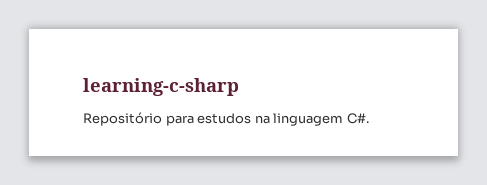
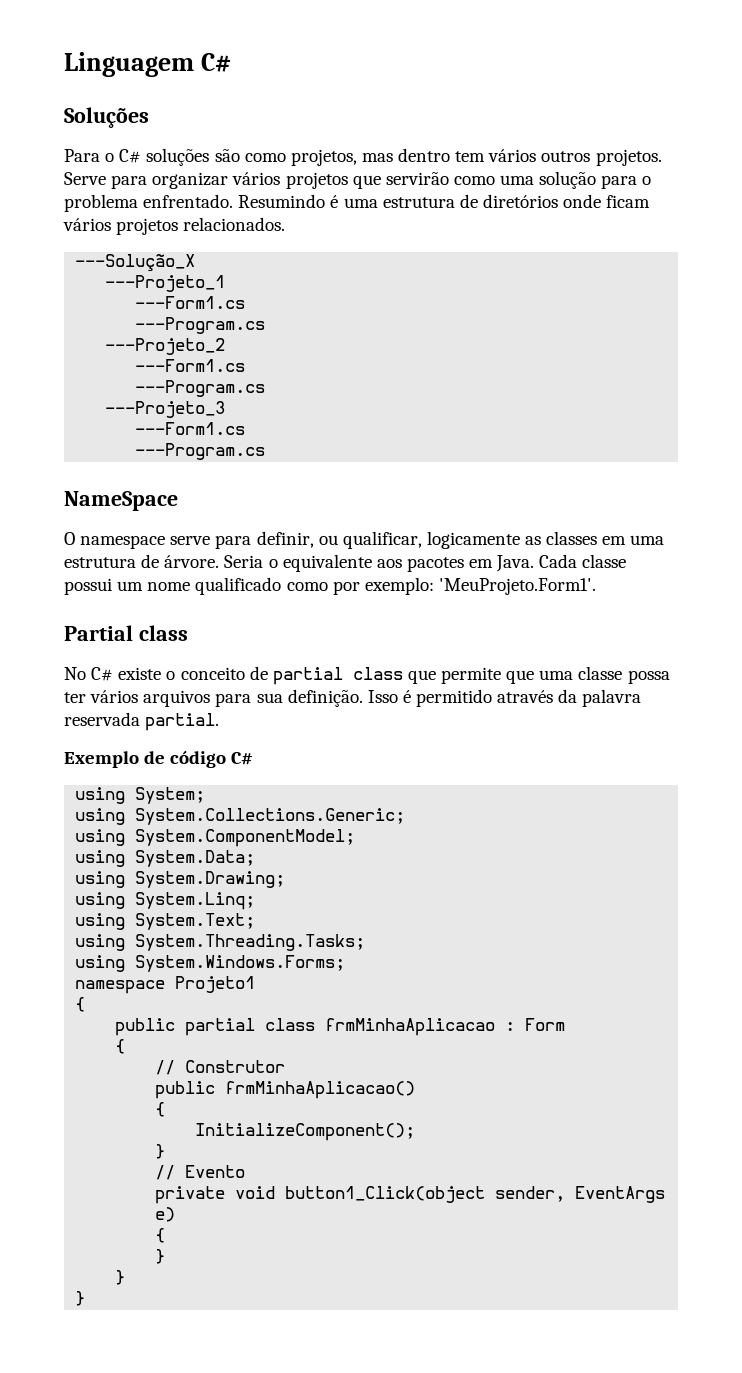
- learning-c-sharp
- Repositório para estudos na linguagem C#.
+ Linguagem C#
+ Soluções
+ Para o C# soluções são como projetos, mas dentro tem vários outros projetos. Serve para organizar vários projetos que servirão como uma solução para o problema enfrentado. Resumindo é uma estrutura de diretórios onde ficam vários projetos relacionados.
+ ---Solução_X
+ ---Projeto_1
+ ---Form1.cs
+ ---Program.cs
+ ---Projeto_2
+ ---Form1.cs
+ ---Program.cs
+ ---Projeto_3
+ ---Form1.cs
+ ---Program.cs
+ NameSpace
+ O namespace serve para definir, ou qualificar, logicamente as classes em uma estrutura de árvore. Seria o equivalente aos pacotes em Java. Cada classe possui um nome qualificado como por exemplo: 'MeuProjeto.Form1'.
+ Partial class
+ No C# existe o conceito de partial class que permite que uma classe possa ter vários arquivos para sua definição. Isso é permitido através da palavra reservada partial.
+ Exemplo de código C#
+ using System;
+ using System.Collections.Generic;
+ using System.ComponentModel;
+ using System.Data;
+ using System.Drawing;
+ using System.Linq;
+ using System.Text;
+ using System.Threading.Tasks;
+ using System.Windows.Forms;
+ namespace Projeto1
+ {
+ public partial class frmMinhaAplicacao : Form
+ {
+ // Construtor
+ public frmMinhaAplicacao()
+ {
+ InitializeComponent();
+ }
+ // Evento
+ private void button1_Click(object sender, EventArgs e)
+ {
+ }
+ }
+ }

